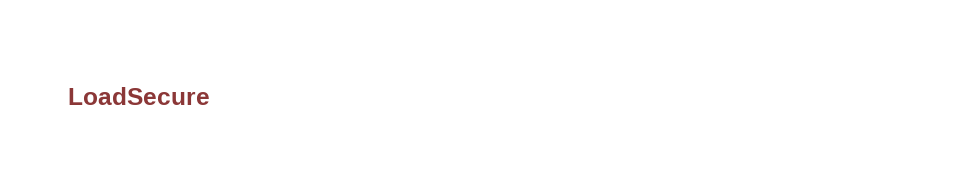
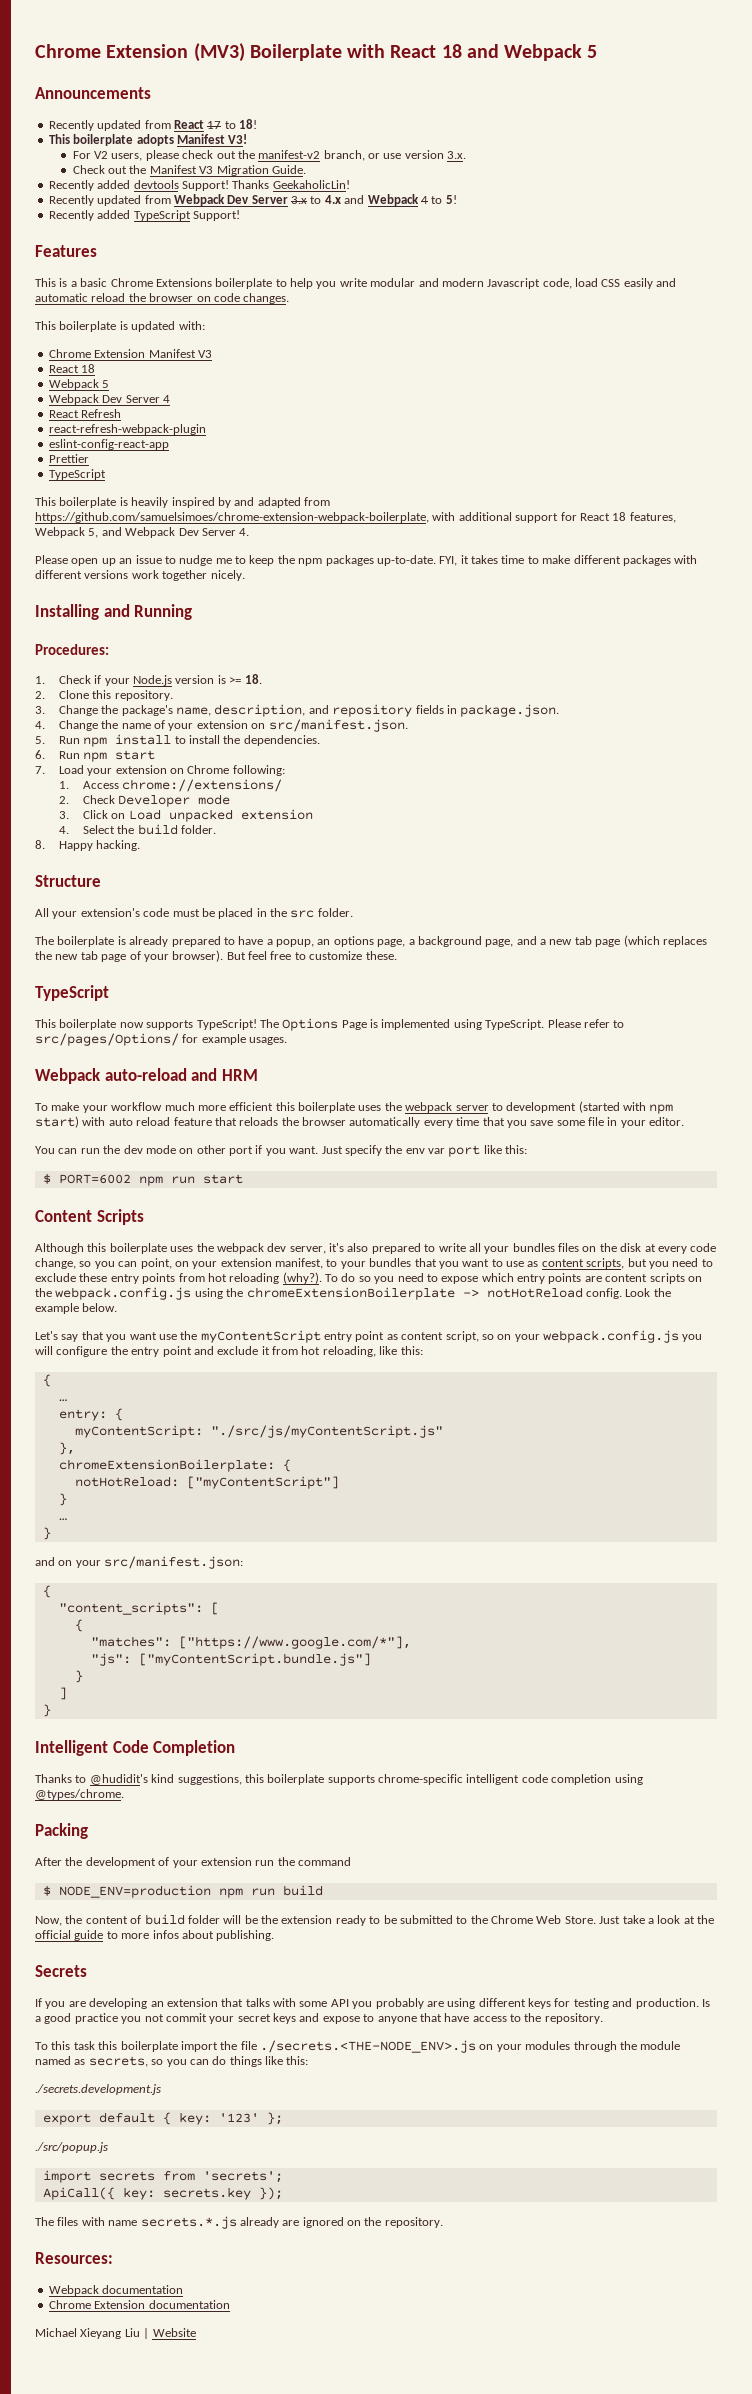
- LoadSecure
+ Chrome Extension (MV3) Boilerplate with React 18 and Webpack 5
+ Announcements
+ Recently updated from React 17 to 18!
+ This boilerplate adopts Manifest V3!
+ For V2 users, please check out the manifest-v2 branch, or use version 3.x.
+ Check out the Manifest V3 Migration Guide.
+ Recently added devtools Support! Thanks GeekaholicLin!
+ Recently updated from Webpack Dev Server 3.x to 4.x and Webpack 4 to 5!
+ Recently added TypeScript Support!
+ Features
+ This is a basic Chrome Extensions boilerplate to help you write modular and modern Javascript code, load CSS easily and automatic reload the browser on code changes.
+ This boilerplate is updated with:
+ Chrome Extension Manifest V3
+ React 18
+ Webpack 5
+ Webpack Dev Server 4
+ React Refresh
+ react-refresh-webpack-plugin
+ eslint-config-react-app
+ Prettier
+ TypeScript
+ This boilerplate is heavily inspired by and adapted from https://github.com/samuelsimoes/chrome-extension-webpack-boilerplate, with additional support for React 18 features, Webpack 5, and Webpack Dev Server 4.
+ Please open up an issue to nudge me to keep the npm packages up-to-date. FYI, it takes time to make different packages with different versions work together nicely.
+ Installing and Running
+ Procedures:
+ 1. Check if your Node.js version is >= 18.
+ 2. Clone this repository.
+ 3. Change the package's name, description, and repository fields in package.json.
+ 4. Change the name of your extension on src/manifest.json.
+ 5. Run npm install to install the dependencies.
+ 6. Run npm start
+ 7. Load your extension on Chrome following:
+ 1. Access chrome://extensions/
+ 2. Check Developer mode
+ 3. Click on Load unpacked extension
+ 4. Select the build folder.
+ 8. Happy hacking.
+ Structure
+ All your extension's code must be placed in the src folder.
+ The boilerplate is already prepared to have a popup, an options page, a background page, and a new tab page (which replaces the new tab page of your browser). But feel free to customize these.
+ TypeScript
+ This boilerplate now supports TypeScript! The Options Page is implemented using TypeScript. Please refer to src/pages/Options/ for example usages.
+ Webpack auto-reload and HRM
+ To make your workflow much more efficient this boilerplate uses the webpack server to development (started with npm start) with auto reload feature that reloads the browser automatically every time that you save some file in your editor.
+ You can run the dev mode on other port if you want. Just specify the env var port like this:
+ $ PORT=6002 npm run start
+ Content Scripts
+ Although this boilerplate uses the webpack dev server, it's also prepared to write all your bundles files on the disk at every code change, so you can point, on your extension manifest, to your bundles that you want to use as content scripts, but you need to exclude these entry points from hot reloading (why?). To do so you need to expose which entry points are content scripts on the webpack.config.js using the chromeExtensionBoilerplate -> notHotReload config. Look the example below.
+ Let's say that you want use the myContentScript entry point as content script, so on your webpack.config.js you will configure the entry point and exclude it from hot reloading, like this:
+ {
+ …
+ entry: {
+ myContentScript: "./src/js/myContentScript.js"
+ },
+ chromeExtensionBoilerplate: {
+ notHotReload: ["myContentScript"]
+ }
+ …
+ }
+ and on your src/manifest.json:
+ {
+ "content_scripts": [
+ {
+ "matches": ["https://www.google.com/*"],
+ "js": ["myContentScript.bundle.js"]
+ }
+ ]
+ }
+ Intelligent Code Completion
+ Thanks to @hudidit's kind suggestions, this boilerplate supports chrome-specific intelligent code completion using @types/chrome.
+ Packing
+ After the development of your extension run the command
+ $ NODE_ENV=production npm run build
+ Now, the content of build folder will be the extension ready to be submitted to the Chrome Web Store. Just take a look at the official guide to more infos about publishing.
+ Secrets
+ If you are developing an extension that talks with some API you probably are using different keys for testing and production. Is a good practice you not commit your secret keys and expose to anyone that have access to the repository.
+ To this task this boilerplate import the file ./secrets.<THE-NODE_ENV>.js on your modules through the module named as secrets, so you can do things like this:
+ ./secrets.development.js
+ export default { key: '123' };
+ ./src/popup.js
+ import secrets from 'secrets';
+ ApiCall({ key: secrets.key });
+ The files with name secrets.*.js already are ignored on the repository.
+ Resources:
+ Webpack documentation
+ Chrome Extension documentation
+ Michael Xieyang Liu | Website

